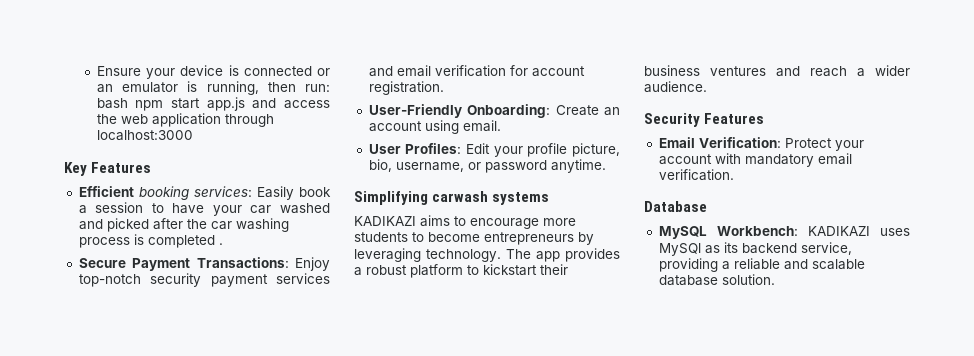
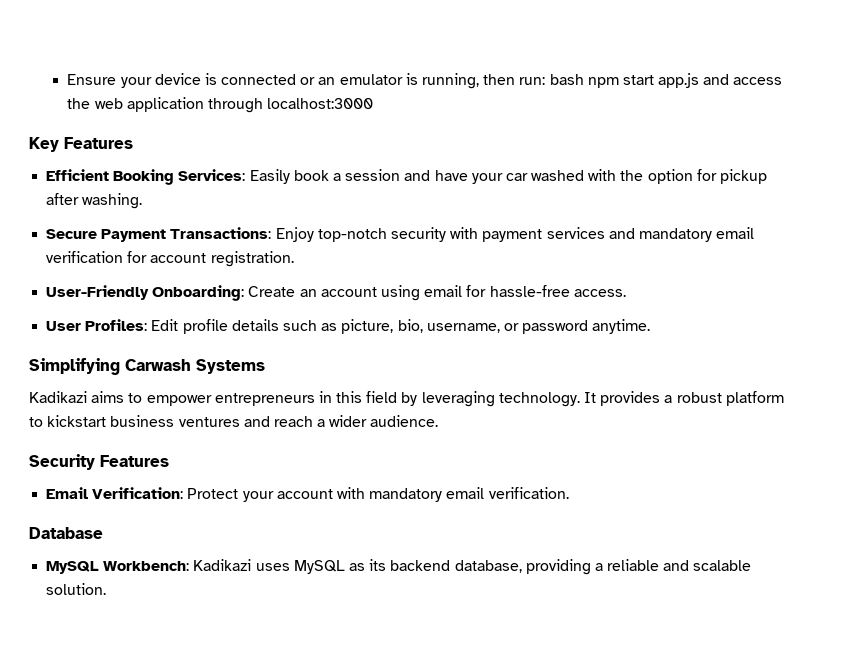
- Efficient booking services: Easily book a session to have your car washed and picked after the car washing process is completed .
+ Efficient Booking Services: Easily book a session and have your car washed with the option for pickup after washing.
- Secure Payment Transactions: Enjoy top-notch security payment services and email verification for account registration.
+ Secure Payment Transactions: Enjoy top-notch security with payment services and mandatory email verification for account registration.
- User-Friendly Onboarding: Create an account using email.
+ User-Friendly Onboarding: Create an account using email for hassle-free access.
- User Profiles: Edit your profile picture, bio, username, or password anytime.
+ User Profiles: Edit profile details such as picture, bio, username, or password anytime.
- Simplifying carwash systems
- KADIKAZI aims to encourage more students to become entrepreneurs by leveraging technology.
+ Simplifying Carwash Systems
+ Kadikazi aims to empower entrepreneurs in this field by leveraging technology.
- The app provides a robust platform to kickstart their business ventures and reach a wider audience.
+ It provides a robust platform to kickstart business ventures and reach a wider audience.
- MySQL Workbench: KADIKAZI uses MySQl as its backend service, providing a reliable and scalable database solution.
+ MySQL Workbench: Kadikazi uses MySQL as its backend database, providing a reliable and scalable solution.

